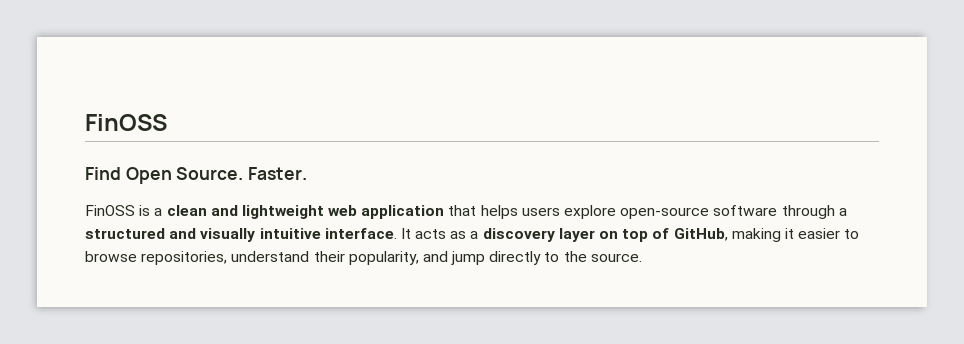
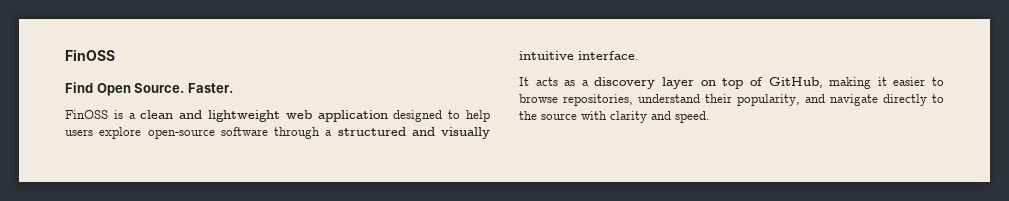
- FinOSS is a clean and lightweight web application that helps users explore open-source software through a structured and visually intuitive interface. It acts as a discovery layer on top of GitHub, making it easier to browse repositories, understand their popularity, and jump directly to the source.
+ FinOSS is a clean and lightweight web application designed to help users explore open-source software through a structured and visually intuitive interface.
+ It acts as a discovery layer on top of GitHub, making it easier to browse repositories, understand their popularity, and navigate directly to the source with clarity and speed.

